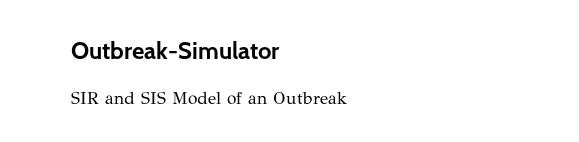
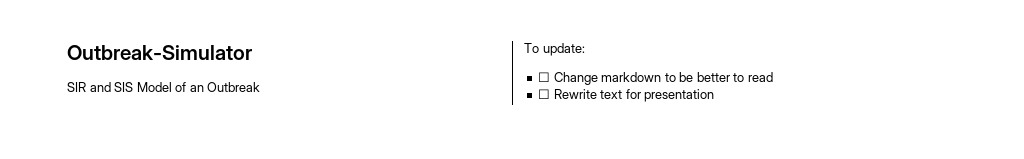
+ To update:
+ ☐ Change markdown to be better to read
+ ☐ Rewrite text for presentation

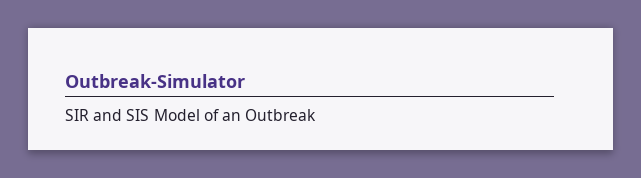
- To update:
- ☐ Change markdown to be better to read
- ☐ Rewrite text for presentation

